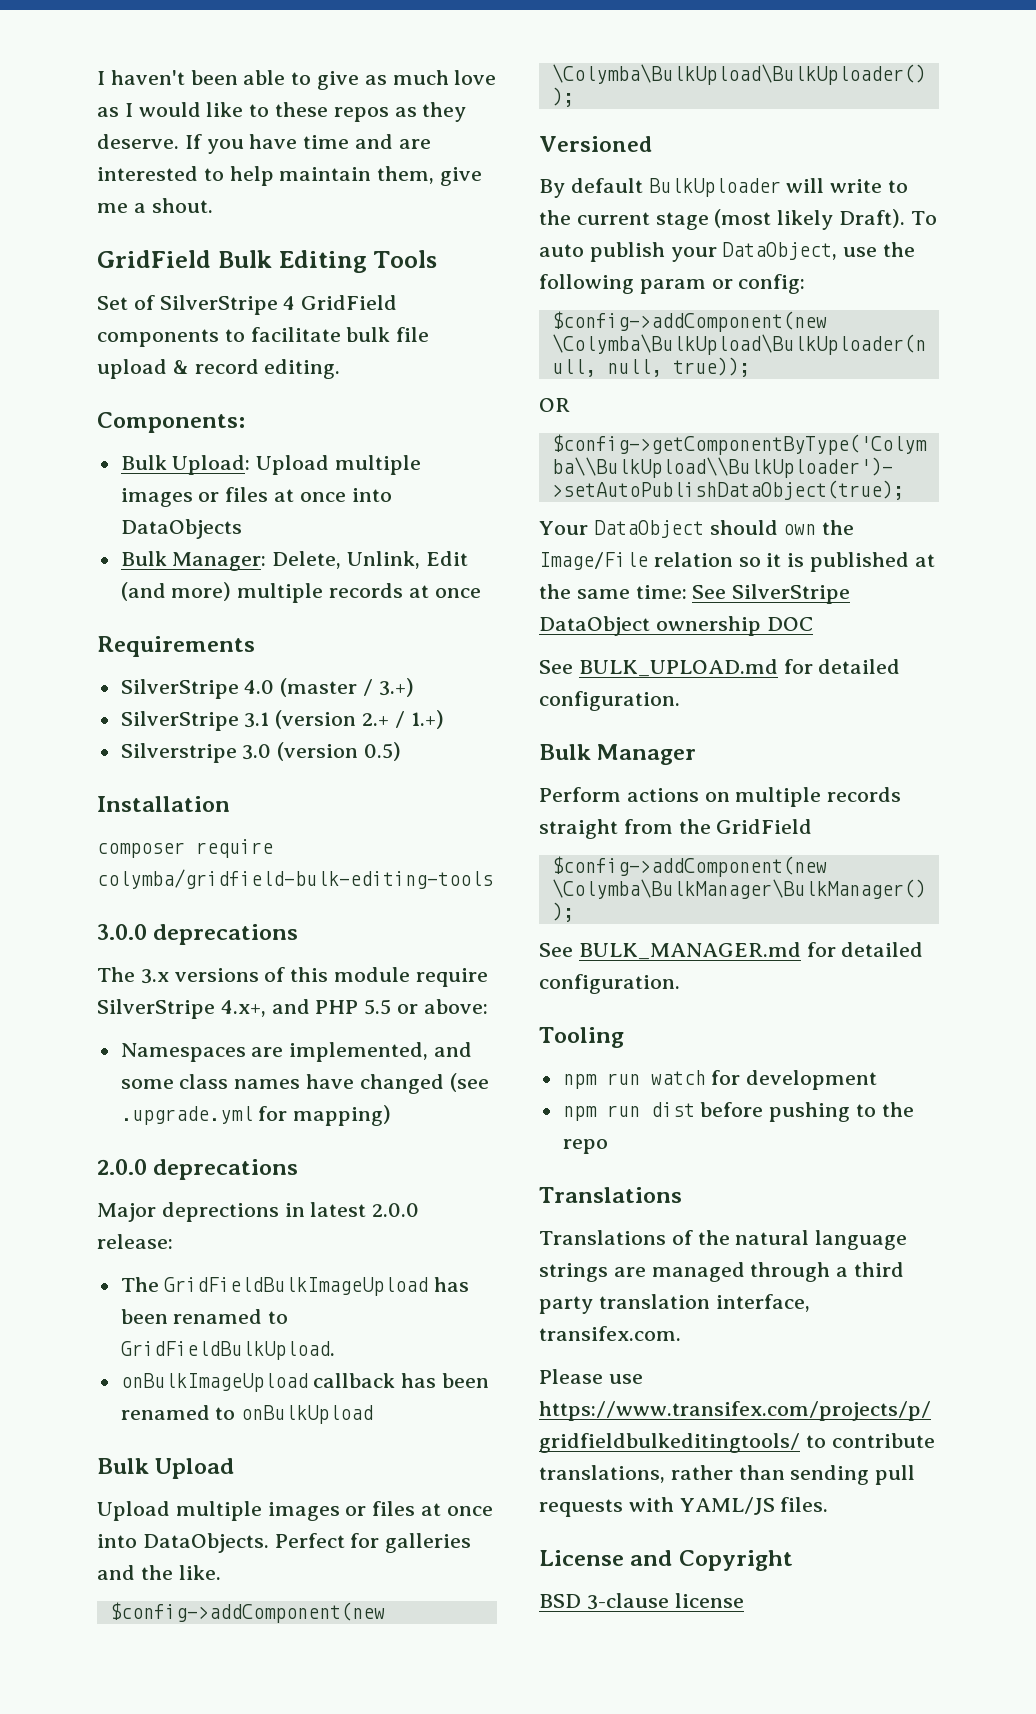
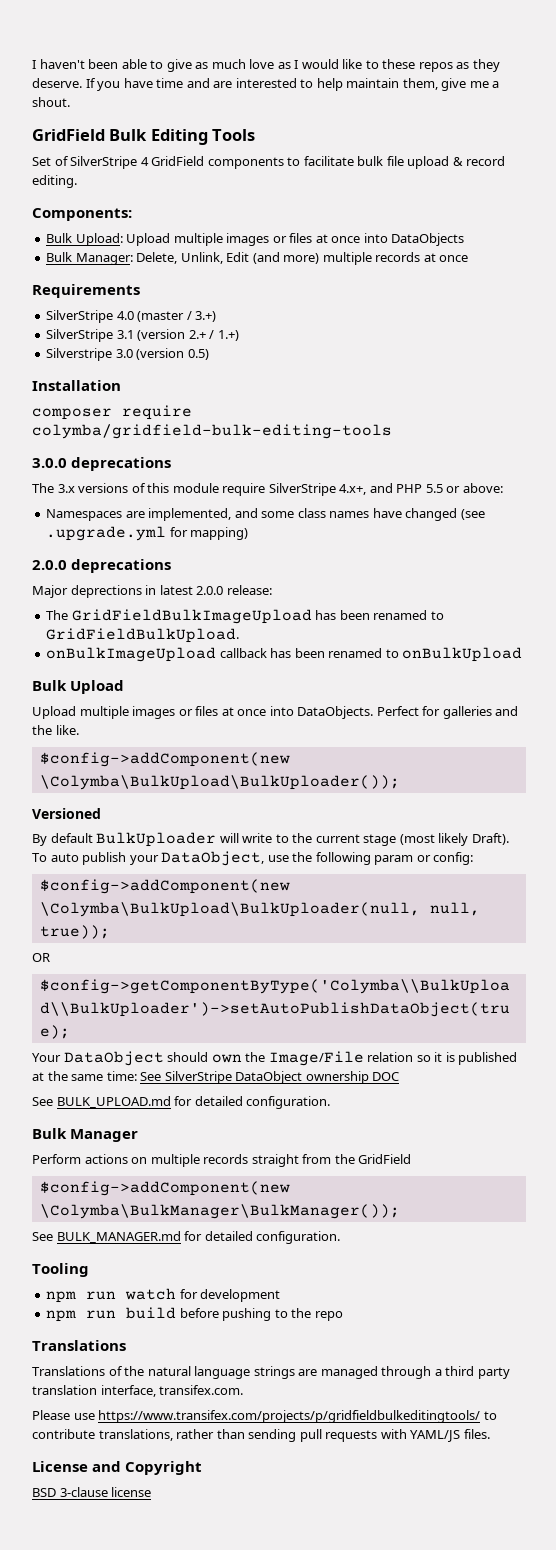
- npm run dist before pushing to the repo
+ npm run build before pushing to the repo

